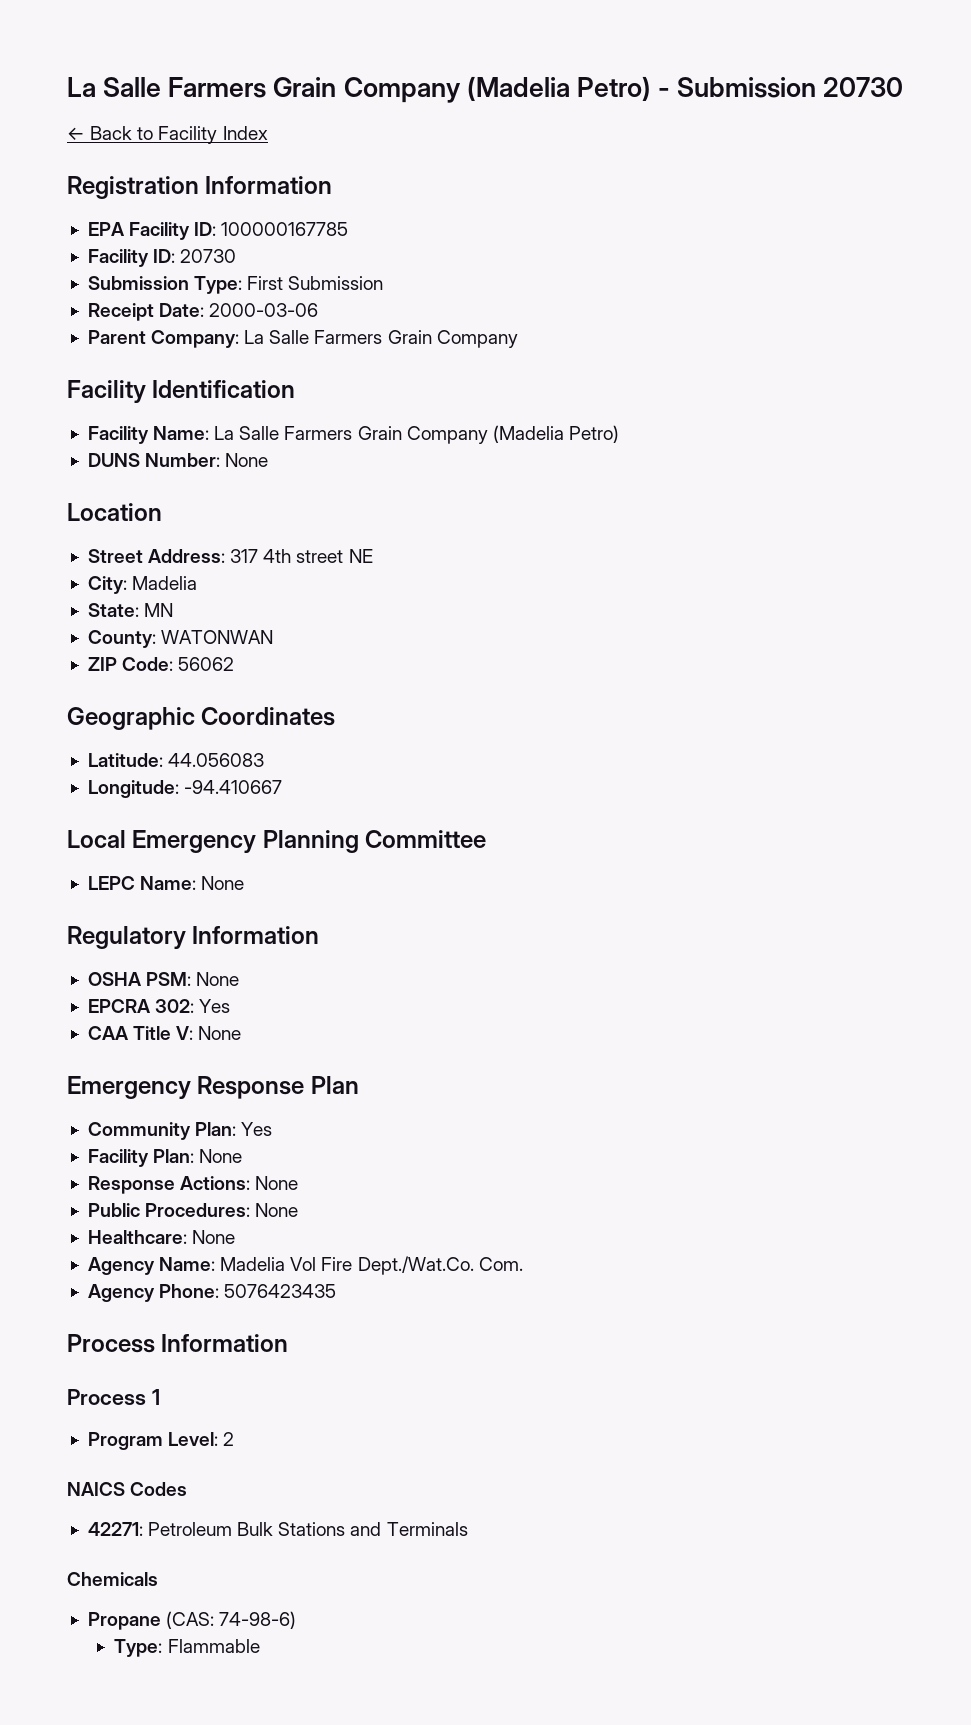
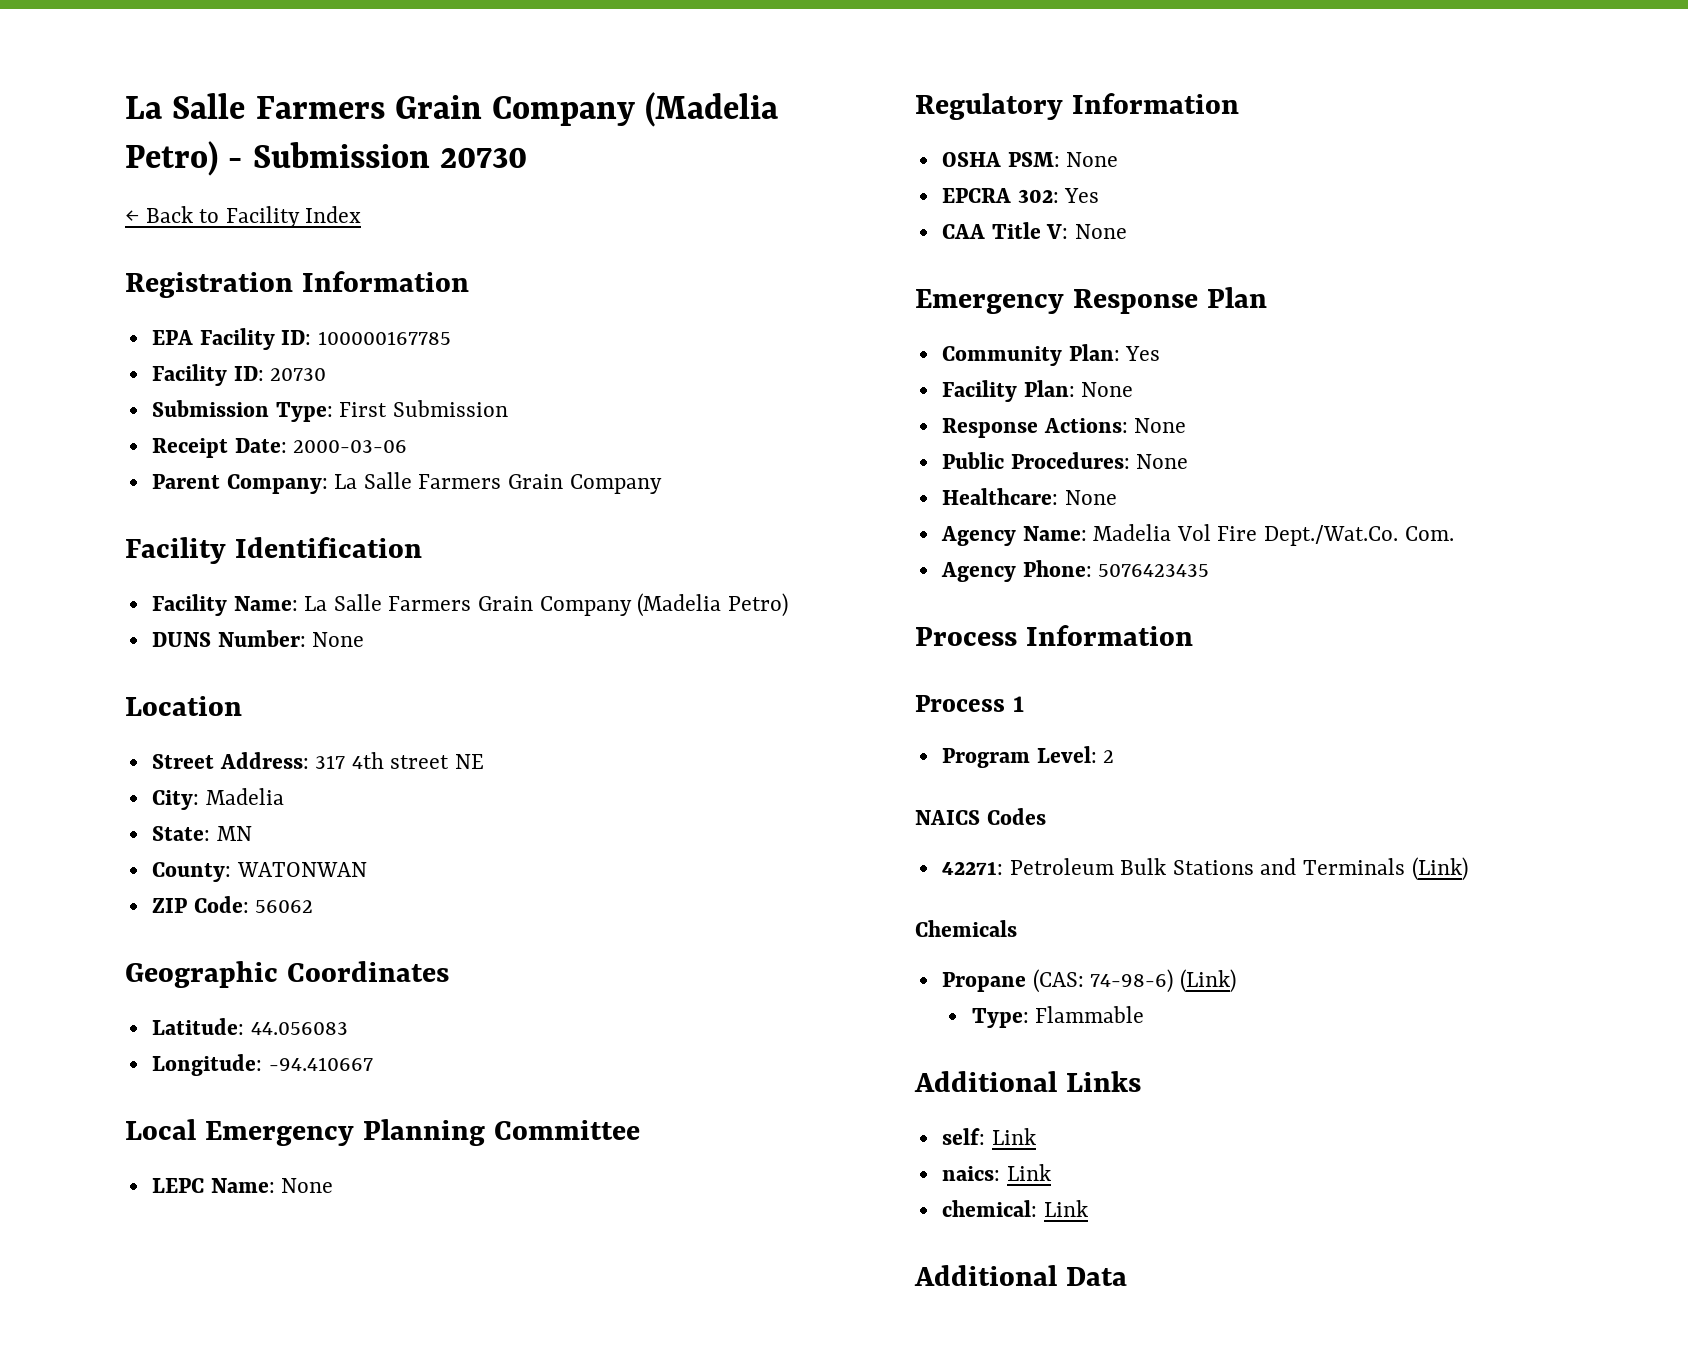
- 42271: Petroleum Bulk Stations and Terminals
+ 42271: Petroleum Bulk Stations and Terminals (Link)
- Propane (CAS: 74-98-6)
+ Propane (CAS: 74-98-6) (Link)
+ Additional Links
+ self: Link
+ naics: Link
+ chemical: Link
+ Additional Data

